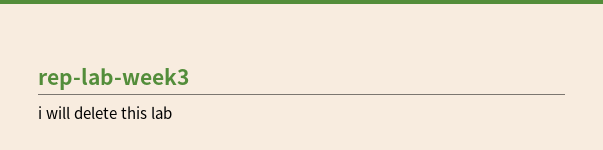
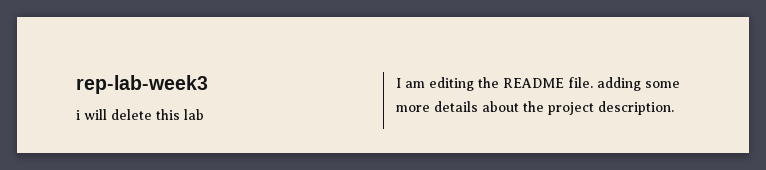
+ I am editing the README file. adding some more details about the project description.

